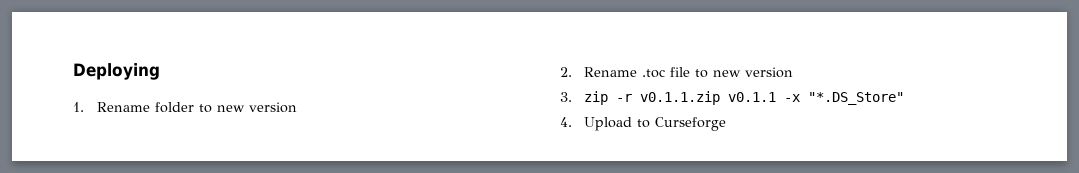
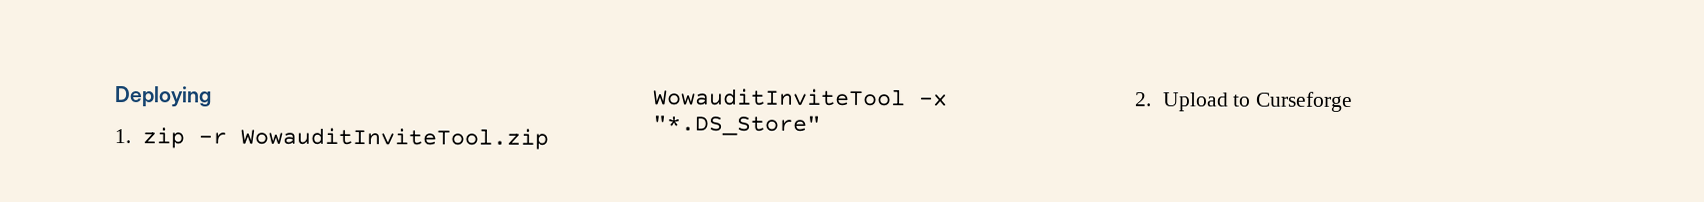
- 1. Rename folder to new version
- 2. Rename .toc file to new version
- 3. zip -r v0.1.1.zip v0.1.1 -x "*.DS_Store"
+ 1. zip -r WowauditInviteTool.zip WowauditInviteTool -x "*.DS_Store"
- 4. Upload to Curseforge
+ 2. Upload to Curseforge

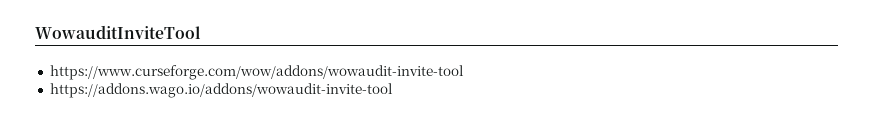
- Deploying
- 1. zip -r WowauditInviteTool.zip WowauditInviteTool -x "*.DS_Store"
- 2. Upload to Curseforge
+ WowauditInviteTool
+ https://www.curseforge.com/wow/addons/wowaudit-invite-tool
+ https://addons.wago.io/addons/wowaudit-invite-tool

